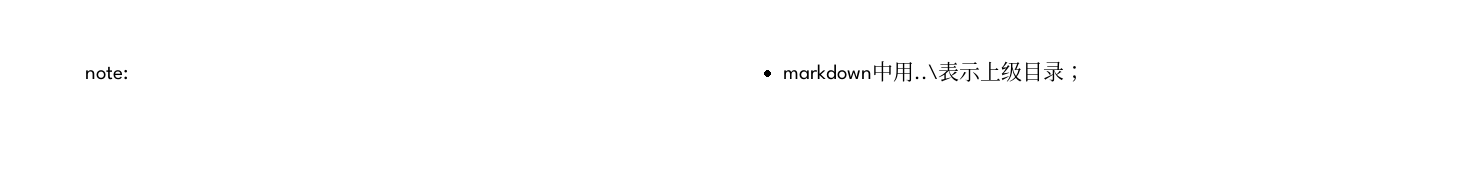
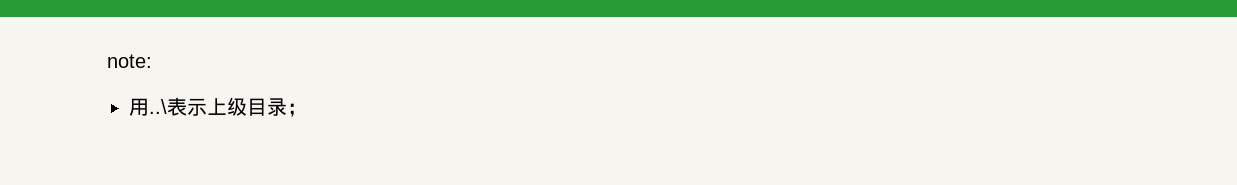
- markdown中用..\表示上级目录；
+ 用..\表示上级目录；

